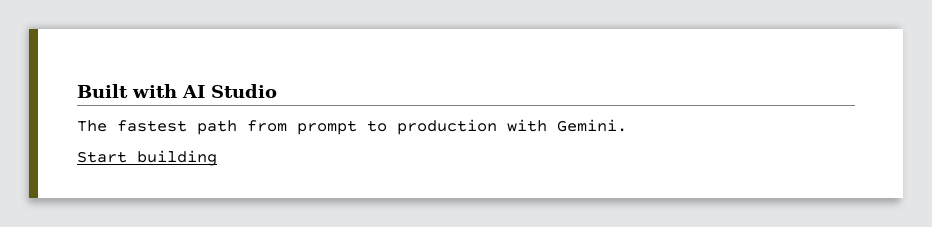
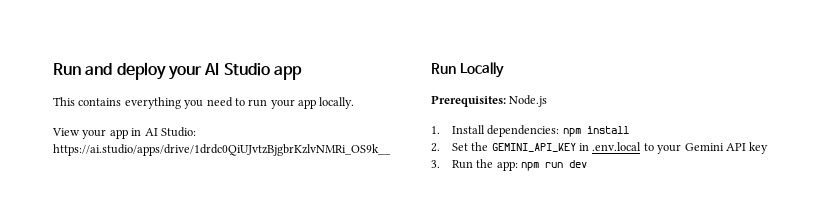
- Built with AI Studio
- The fastest path from prompt to production with Gemini.
- Start building
+ Run and deploy your AI Studio app
+ This contains everything you need to run your app locally.
+ View your app in AI Studio: https://ai.studio/apps/drive/1drdc0QiUJvtzBjgbrKzlvNMRi_OS9k__
+ Run Locally
+ Prerequisites: Node.js
+ 1. Install dependencies: npm install
+ 2. Set the GEMINI_API_KEY in .env.local to your Gemini API key
+ 3. Run the app: npm run dev

